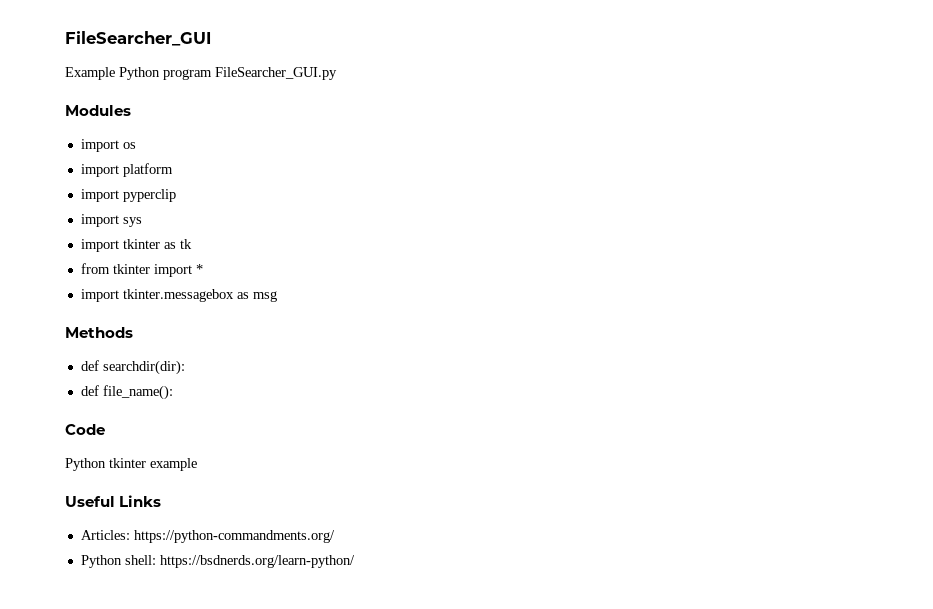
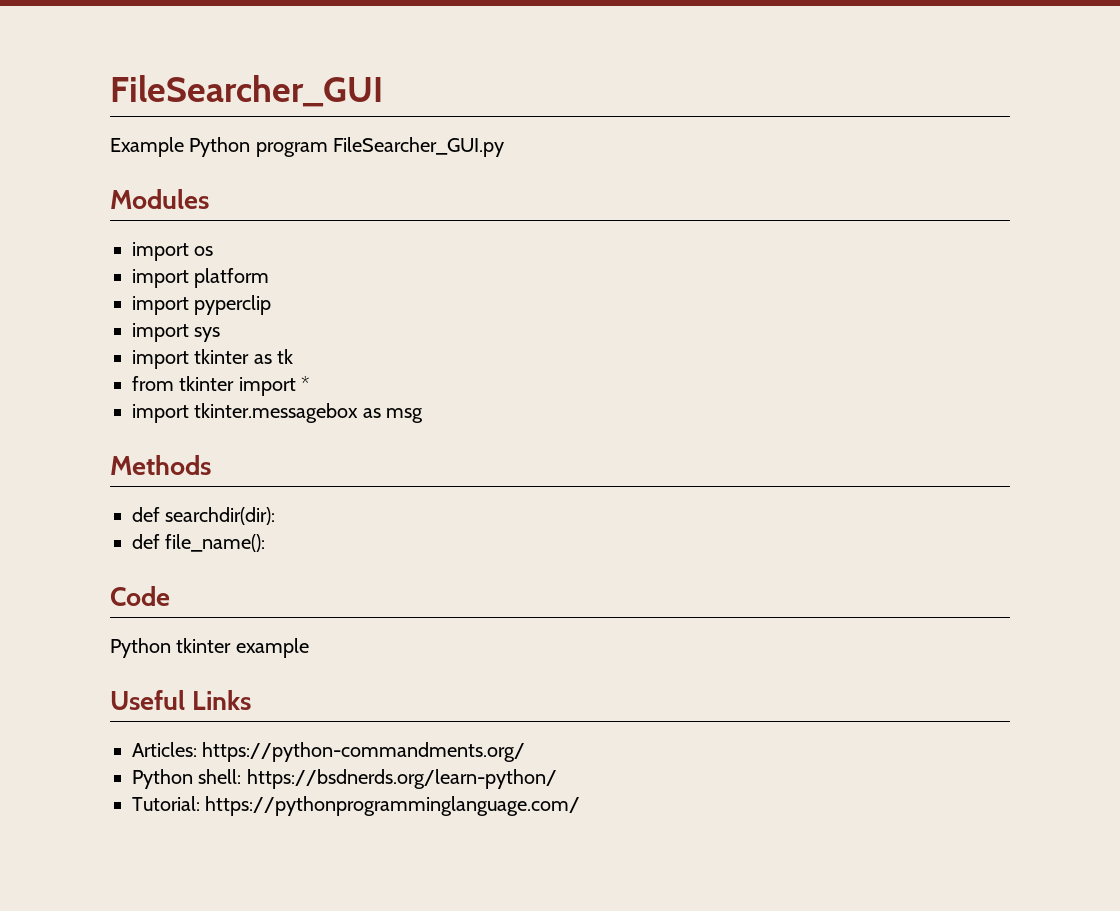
+ Tutorial: https://pythonprogramminglanguage.com/

